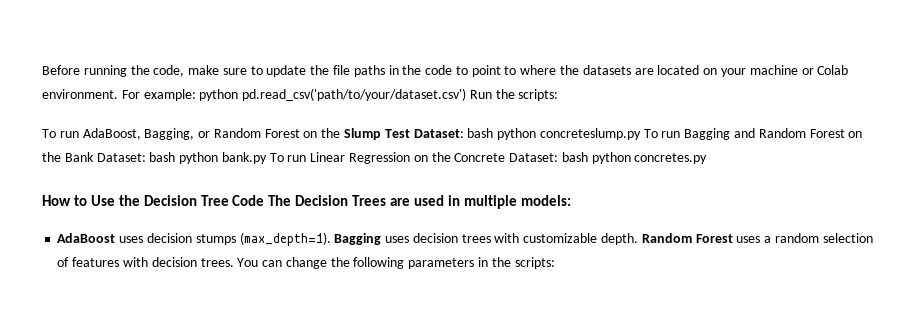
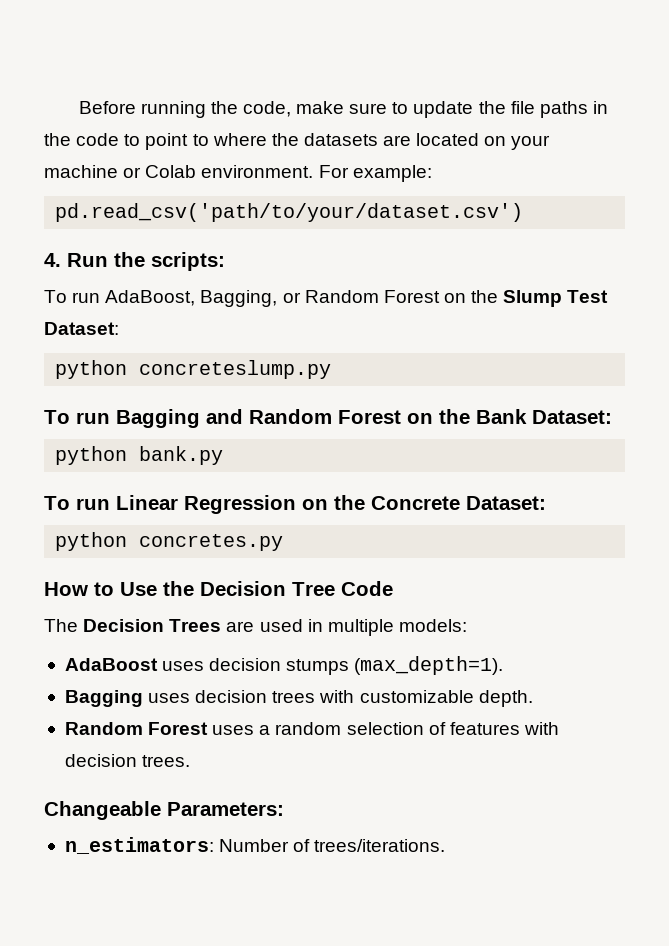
- For example: python pd.read_csv('path/to/your/dataset.csv') Run the scripts:
+ For example:
+ pd.read_csv('path/to/your/dataset.csv')
+ 4. Run the scripts:
- To run AdaBoost, Bagging, or Random Forest on the Slump Test Dataset: bash python concreteslump.py To run Bagging and Random Forest on the Bank Dataset: bash python bank.py To run Linear Regression on the Concrete Dataset: bash python concretes.py
+ To run AdaBoost, Bagging, or Random Forest on the Slump Test Dataset:
+ python concreteslump.py
+ To run Bagging and Random Forest on the Bank Dataset:
+ python bank.py
+ To run Linear Regression on the Concrete Dataset:
+ python concretes.py
- How to Use the Decision Tree Code The Decision Trees are used in multiple models:
+ How to Use the Decision Tree Code
+ The Decision Trees are used in multiple models:
- AdaBoost uses decision stumps (max_depth=1). Bagging uses decision trees with customizable depth. Random Forest uses a random selection of features with decision trees. You can change the following parameters in the scripts:
+ AdaBoost uses decision stumps (max_depth=1).
+ Bagging uses decision trees with customizable depth.
+ Random Forest uses a random selection of features with decision trees.
+ Changeable Parameters:
+ n_estimators: Number of trees/iterations.

